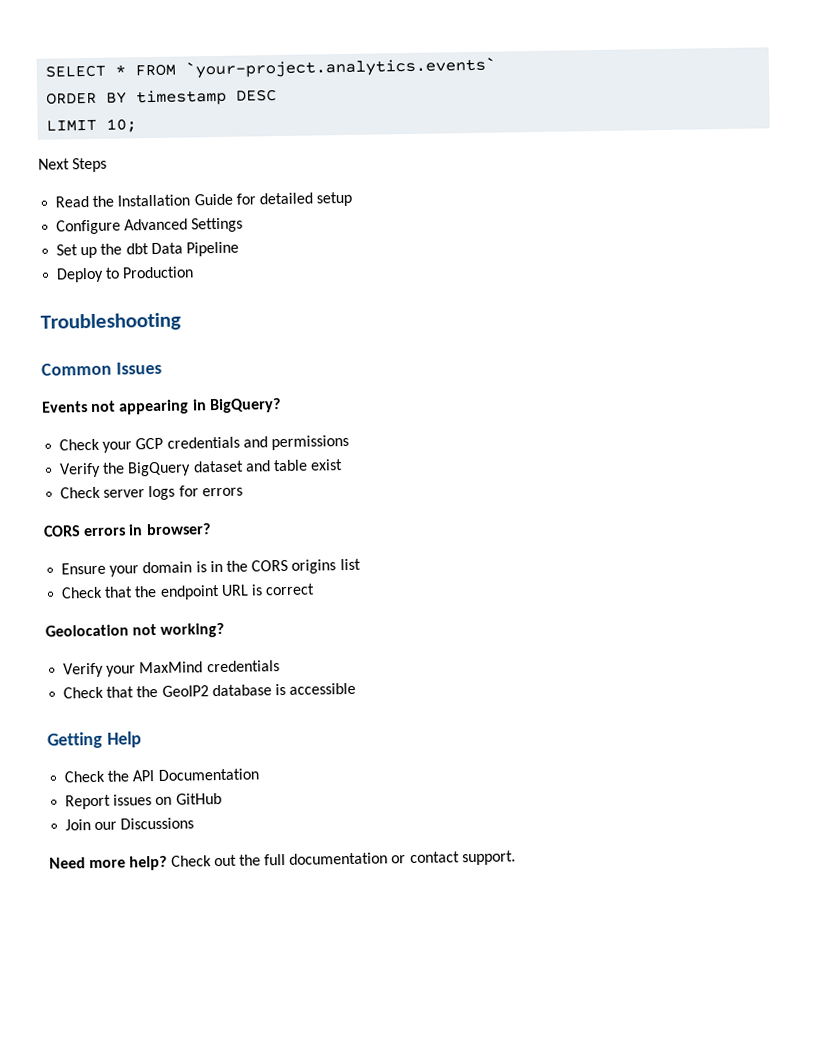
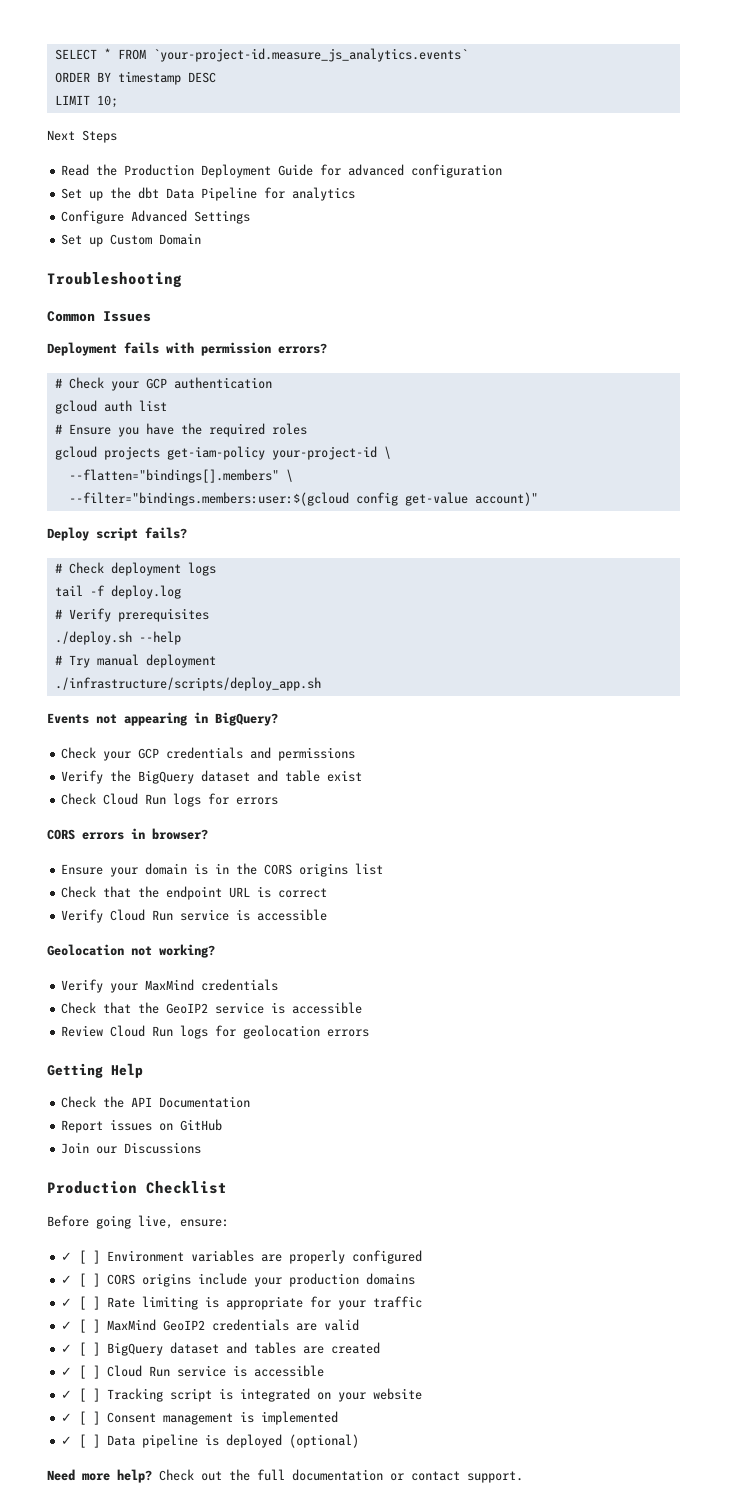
- SELECT * FROM `your-project.analytics.events`
+ SELECT * FROM `your-project-id.measure_js_analytics.events`
- Read the Installation Guide for detailed setup
+ Read the Production Deployment Guide for advanced configuration
+ Set up the dbt Data Pipeline for analytics
- Set up the dbt Data Pipeline
- Deploy to Production
+ Set up Custom Domain
  Troubleshooting
  Common Issues
+ Deployment fails with permission errors?
+ # Check your GCP authentication
+ gcloud auth list
+ # Ensure you have the required roles
+ gcloud projects get-iam-policy your-project-id \
+ --flatten="bindings[].members" \
+ --filter="bindings.members:user:$(gcloud config get-value account)"
+ Deploy script fails?
+ # Check deployment logs
+ tail -f deploy.log
+ # Verify prerequisites
+ ./deploy.sh --help
+ # Try manual deployment
+ ./infrastructure/scripts/deploy_app.sh
- Check server logs for errors
+ Check Cloud Run logs for errors
+ Verify Cloud Run service is accessible
- Check that the GeoIP2 database is accessible
+ Check that the GeoIP2 service is accessible
+ Review Cloud Run logs for geolocation errors
+ Production Checklist
+ Before going live, ensure:
+ ✓ [ ] Environment variables are properly configured
+ ✓ [ ] CORS origins include your production domains
+ ✓ [ ] Rate limiting is appropriate for your traffic
+ ✓ [ ] MaxMind GeoIP2 credentials are valid
+ ✓ [ ] BigQuery dataset and tables are created
+ ✓ [ ] Cloud Run service is accessible
+ ✓ [ ] Tracking script is integrated on your website
+ ✓ [ ] Consent management is implemented
+ ✓ [ ] Data pipeline is deployed (optional)

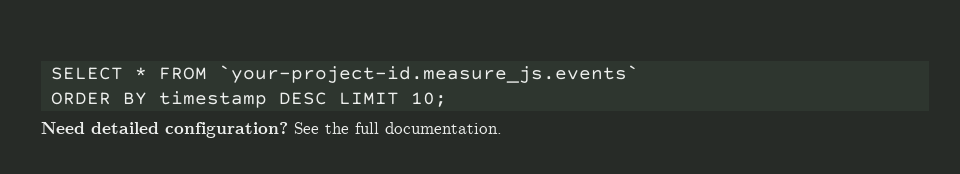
- SELECT * FROM `your-project-id.measure_js_analytics.events`
+ SELECT * FROM `your-project-id.measure_js.events`
- ORDER BY timestamp DESC
- LIMIT 10;
+ ORDER BY timestamp DESC LIMIT 10;
- Next Steps
- Read the Production Deployment Guide for advanced configuration
- Set up the dbt Data Pipeline for analytics
- Configure Advanced Settings
- Set up Custom Domain
- Troubleshooting
- Common Issues
- Deployment fails with permission errors?
- # Check your GCP authentication
- gcloud auth list
- # Ensure you have the required roles
- gcloud projects get-iam-policy your-project-id \
- --flatten="bindings[].members" \
- --filter="bindings.members:user:$(gcloud config get-value account)"
- Deploy script fails?
- # Check deployment logs
- tail -f deploy.log
- # Verify prerequisites
- ./deploy.sh --help
- # Try manual deployment
- ./infrastructure/scripts/deploy_app.sh
- Events not appearing in BigQuery?
- Check your GCP credentials and permissions
- Verify the BigQuery dataset and table exist
- Check Cloud Run logs for errors
- CORS errors in browser?
- Ensure your domain is in the CORS origins list
- Check that the endpoint URL is correct
- Verify Cloud Run service is accessible
- Geolocation not working?
- Verify your MaxMind credentials
- Check that the GeoIP2 service is accessible
- Review Cloud Run logs for geolocation errors
- Getting Help
- Check the API Documentation
- Report issues on GitHub
- Join our Discussions
- Production Checklist
- Before going live, ensure:
- ✓ [ ] Environment variables are properly configured
- ✓ [ ] CORS origins include your production domains
- ✓ [ ] Rate limiting is appropriate for your traffic
- ✓ [ ] MaxMind GeoIP2 credentials are valid
- ✓ [ ] BigQuery dataset and tables are created
- ✓ [ ] Cloud Run service is accessible
- ✓ [ ] Tracking script is integrated on your website
- ✓ [ ] Consent management is implemented
- ✓ [ ] Data pipeline is deployed (optional)
- Need more help? Check out the full documentation or contact support.
+ Need detailed configuration? See the full documentation.

